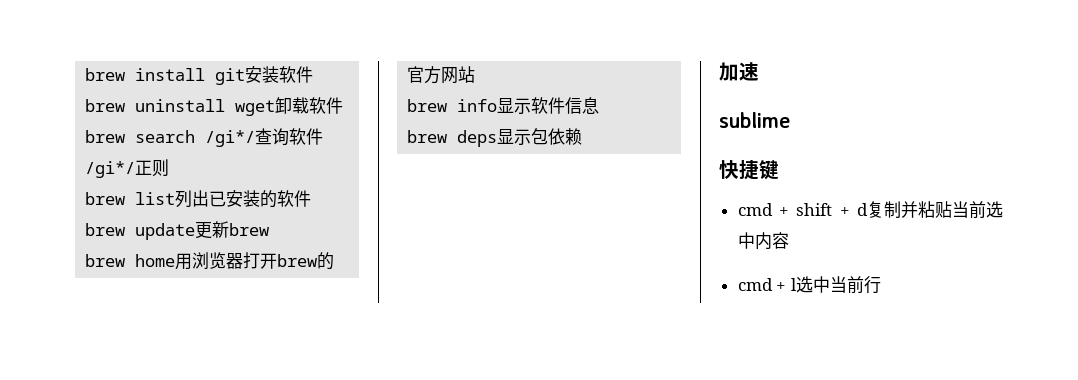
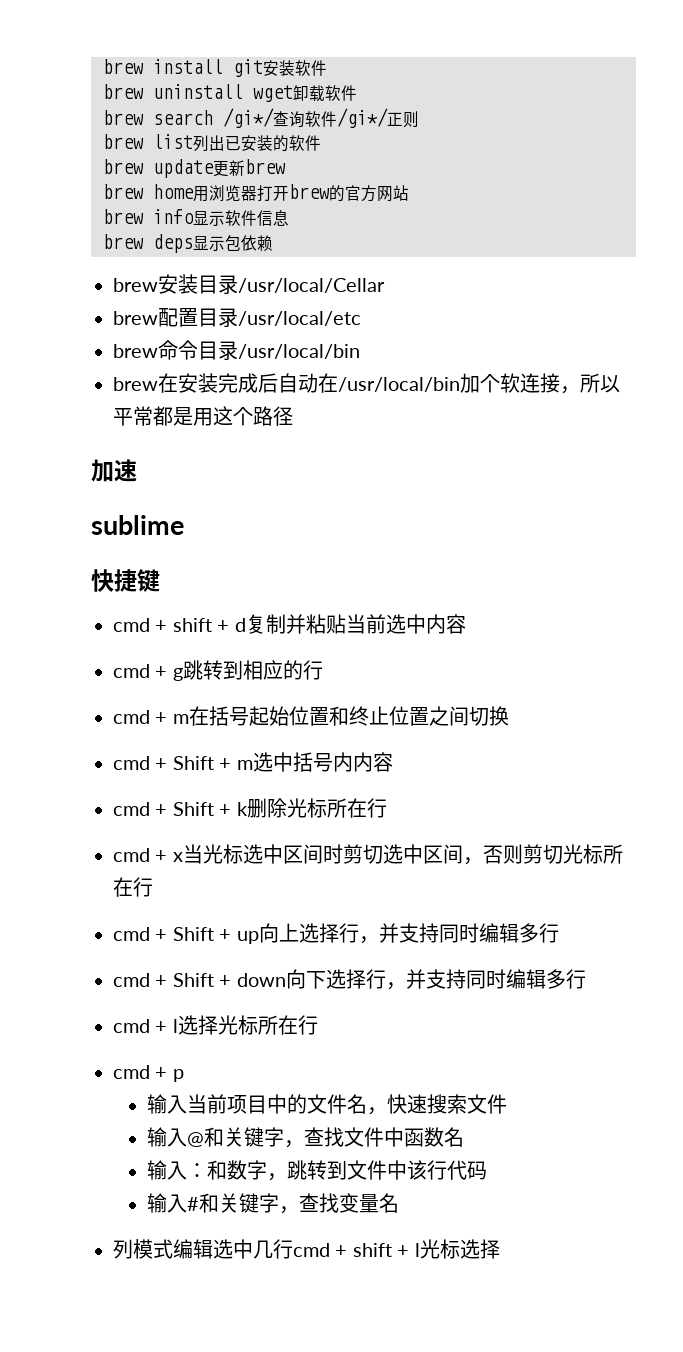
+ brew安装目录/usr/local/Cellar
+ brew配置目录/usr/local/etc
+ brew命令目录/usr/local/bin
+ brew在安装完成后自动在/usr/local/bin加个软连接，所以平常都是用这个路径
- cmd + l选中当前行
+ cmd + g跳转到相应的行
+ cmd + m在括号起始位置和终止位置之间切换
+ cmd + Shift + m选中括号内内容
+ cmd + Shift + k删除光标所在行
+ cmd + x当光标选中区间时剪切选中区间，否则剪切光标所在行
+ cmd + Shift + up向上选择行，并支持同时编辑多行
+ cmd + Shift + down向下选择行，并支持同时编辑多行
+ cmd + l选择光标所在行
+ cmd + p
+ 输入当前项目中的文件名，快速搜索文件
+ 输入@和关键字，查找文件中函数名
+ 输入：和数字，跳转到文件中该行代码
+ 输入#和关键字，查找变量名
+ 列模式编辑选中几行cmd + shift + l光标选择

